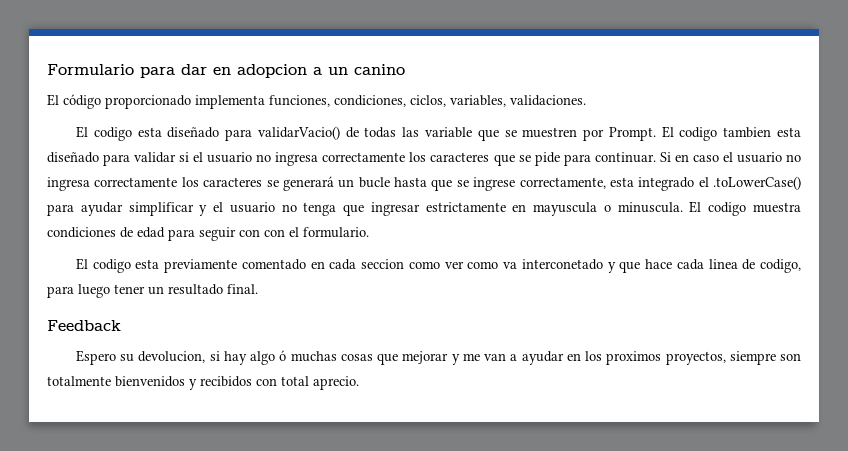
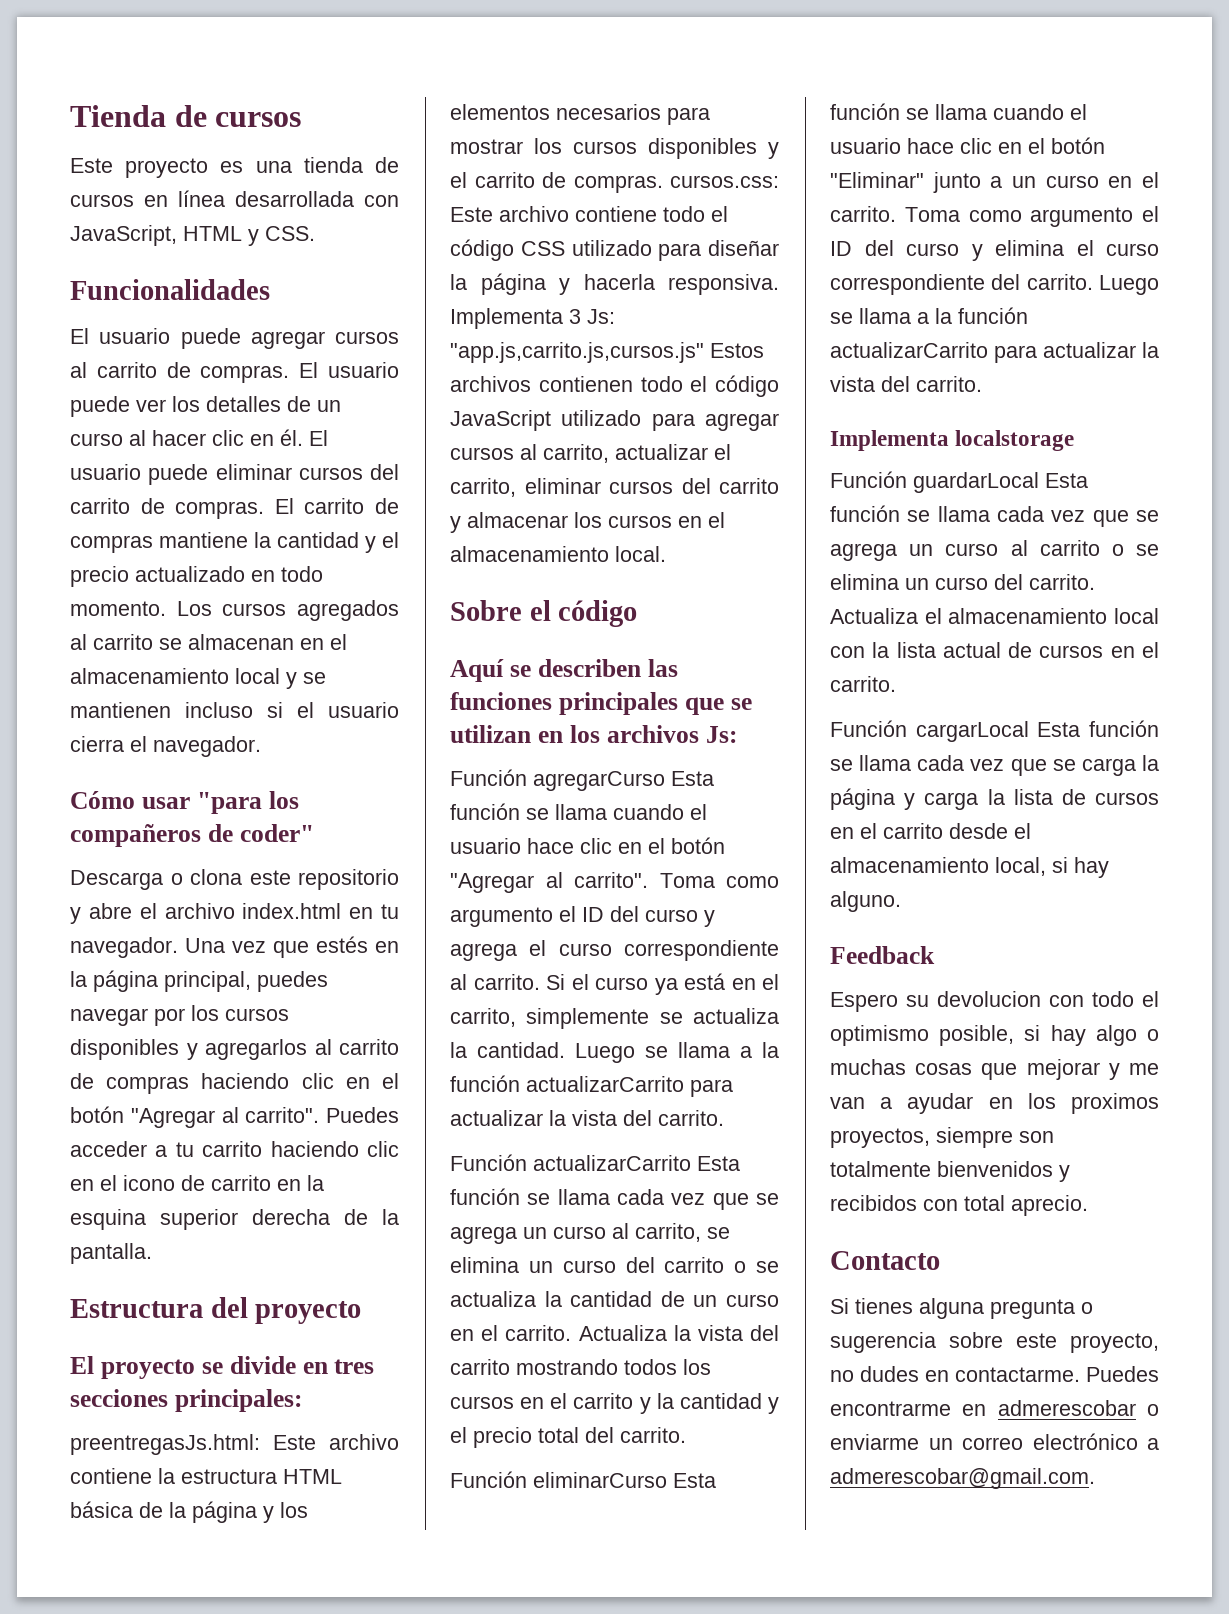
- Formulario para dar en adopcion a un canino
- El código proporcionado implementa funciones, condiciones, ciclos, variables, validaciones.
- El codigo esta diseñado para validarVacio() de todas las variable que se muestren por Prompt. El codigo tambien esta diseñado para validar si el usuario no ingresa correctamente los caracteres que se pide para continuar. Si en caso el usuario no ingresa correctamente los caracteres se generará un bucle hasta que se ingrese correctamente, esta integrado el .toLowerCase() para ayudar simplificar y el usuario no tenga que ingresar estrictamente en mayuscula o minuscula. El codigo muestra condiciones de edad para seguir con con el formulario.
- El codigo esta previamente comentado en cada seccion como ver como va interconetado y que hace cada linea de codigo, para luego tener un resultado final.
+ Tienda de cursos
+ Este proyecto es una tienda de cursos en línea desarrollada con JavaScript, HTML y CSS.
+ Funcionalidades
+ El usuario puede agregar cursos al carrito de compras. El usuario puede ver los detalles de un curso al hacer clic en él. El usuario puede eliminar cursos del carrito de compras. El carrito de compras mantiene la cantidad y el precio actualizado en todo momento. Los cursos agregados al carrito se almacenan en el almacenamiento local y se mantienen incluso si el usuario cierra el navegador.
+ Cómo usar "para los compañeros de coder"
+ Descarga o clona este repositorio y abre el archivo index.html en tu navegador. Una vez que estés en la página principal, puedes navegar por los cursos disponibles y agregarlos al carrito de compras haciendo clic en el botón "Agregar al carrito". Puedes acceder a tu carrito haciendo clic en el icono de carrito en la esquina superior derecha de la pantalla.
+ Estructura del proyecto
+ El proyecto se divide en tres secciones principales:
+ preentregasJs.html: Este archivo contiene la estructura HTML básica de la página y los elementos necesarios para mostrar los cursos disponibles y el carrito de compras. cursos.css: Este archivo contiene todo el código CSS utilizado para diseñar la página y hacerla responsiva. Implementa 3 Js: "app.js,carrito.js,cursos.js" Estos archivos contienen todo el código JavaScript utilizado para agregar cursos al carrito, actualizar el carrito, eliminar cursos del carrito y almacenar los cursos en el almacenamiento local.
+ Sobre el código
+ Aquí se describen las funciones principales que se utilizan en los archivos Js:
+ Función agregarCurso Esta función se llama cuando el usuario hace clic en el botón "Agregar al carrito". Toma como argumento el ID del curso y agrega el curso correspondiente al carrito. Si el curso ya está en el carrito, simplemente se actualiza la cantidad. Luego se llama a la función actualizarCarrito para actualizar la vista del carrito.
+ Función actualizarCarrito Esta función se llama cada vez que se agrega un curso al carrito, se elimina un curso del carrito o se actualiza la cantidad de un curso en el carrito. Actualiza la vista del carrito mostrando todos los cursos en el carrito y la cantidad y el precio total del carrito.
+ Función eliminarCurso Esta función se llama cuando el usuario hace clic en el botón "Eliminar" junto a un curso en el carrito. Toma como argumento el ID del curso y elimina el curso correspondiente del carrito. Luego se llama a la función actualizarCarrito para actualizar la vista del carrito.
+ Implementa localstorage
+ Función guardarLocal Esta función se llama cada vez que se agrega un curso al carrito o se elimina un curso del carrito. Actualiza el almacenamiento local con la lista actual de cursos en el carrito.
+ Función cargarLocal Esta función se llama cada vez que se carga la página y carga la lista de cursos en el carrito desde el almacenamiento local, si hay alguno.
  Feedback
- Espero su devolucion, si hay algo ó muchas cosas que mejorar y me van a ayudar en los proximos proyectos, siempre son totalmente bienvenidos y recibidos con total aprecio.
+ Espero su devolucion con todo el optimismo posible, si hay algo o muchas cosas que mejorar y me van a ayudar en los proximos proyectos, siempre son totalmente bienvenidos y recibidos con total aprecio.
+ Contacto
+ Si tienes alguna pregunta o sugerencia sobre este proyecto, no dudes en contactarme. Puedes encontrarme en admerescobar o enviarme un correo electrónico a admerescobar@gmail.com.

